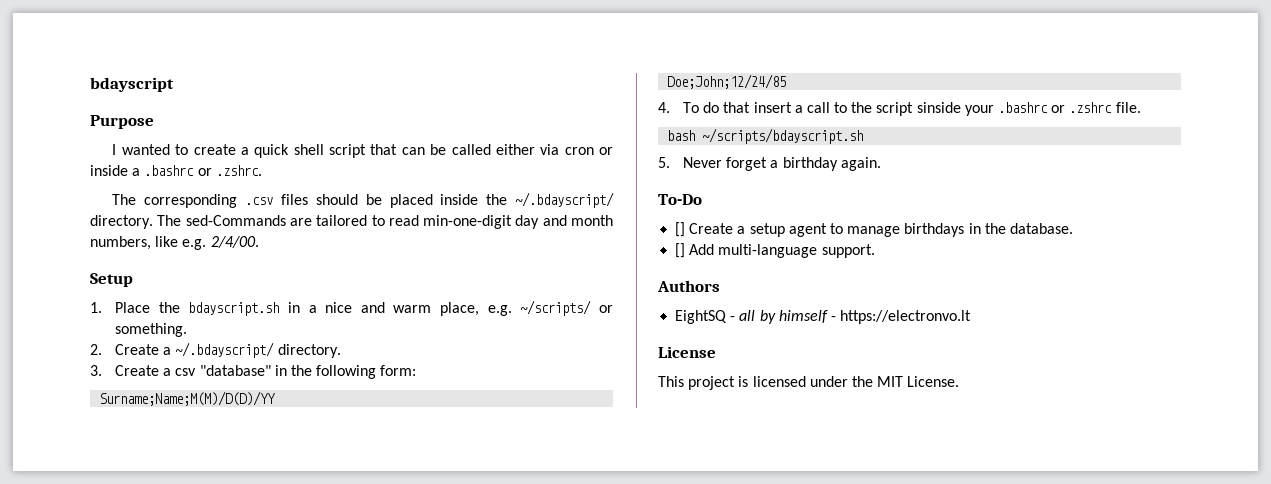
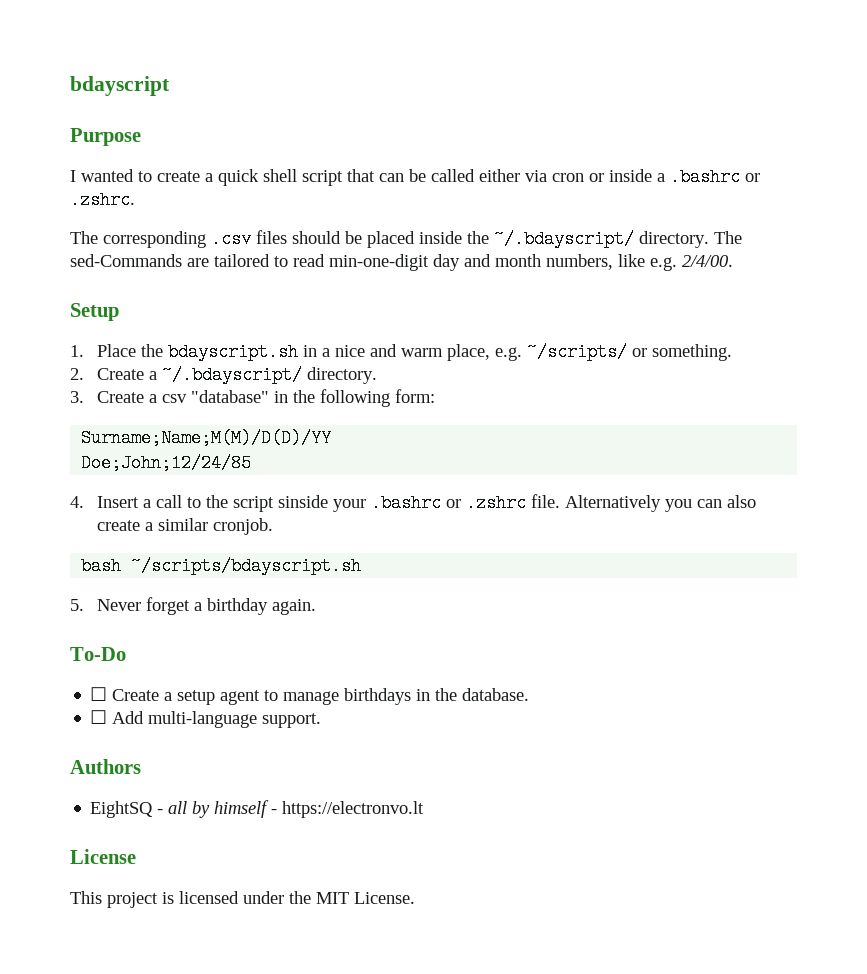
- 4. To do that insert a call to the script sinside your .bashrc or .zshrc file.
+ 4. Insert a call to the script sinside your .bashrc or .zshrc file. Alternatively you can also create a similar cronjob.
- [] Create a setup agent to manage birthdays in the database.
+ ☐ Create a setup agent to manage birthdays in the database.
- [] Add multi-language support.
+ ☐ Add multi-language support.

